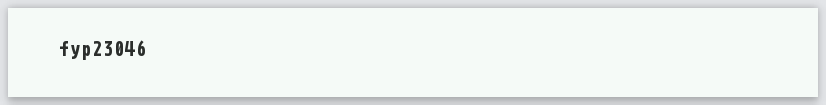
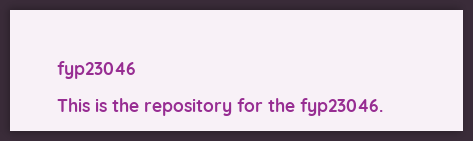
+ This is the repository for the fyp23046.

